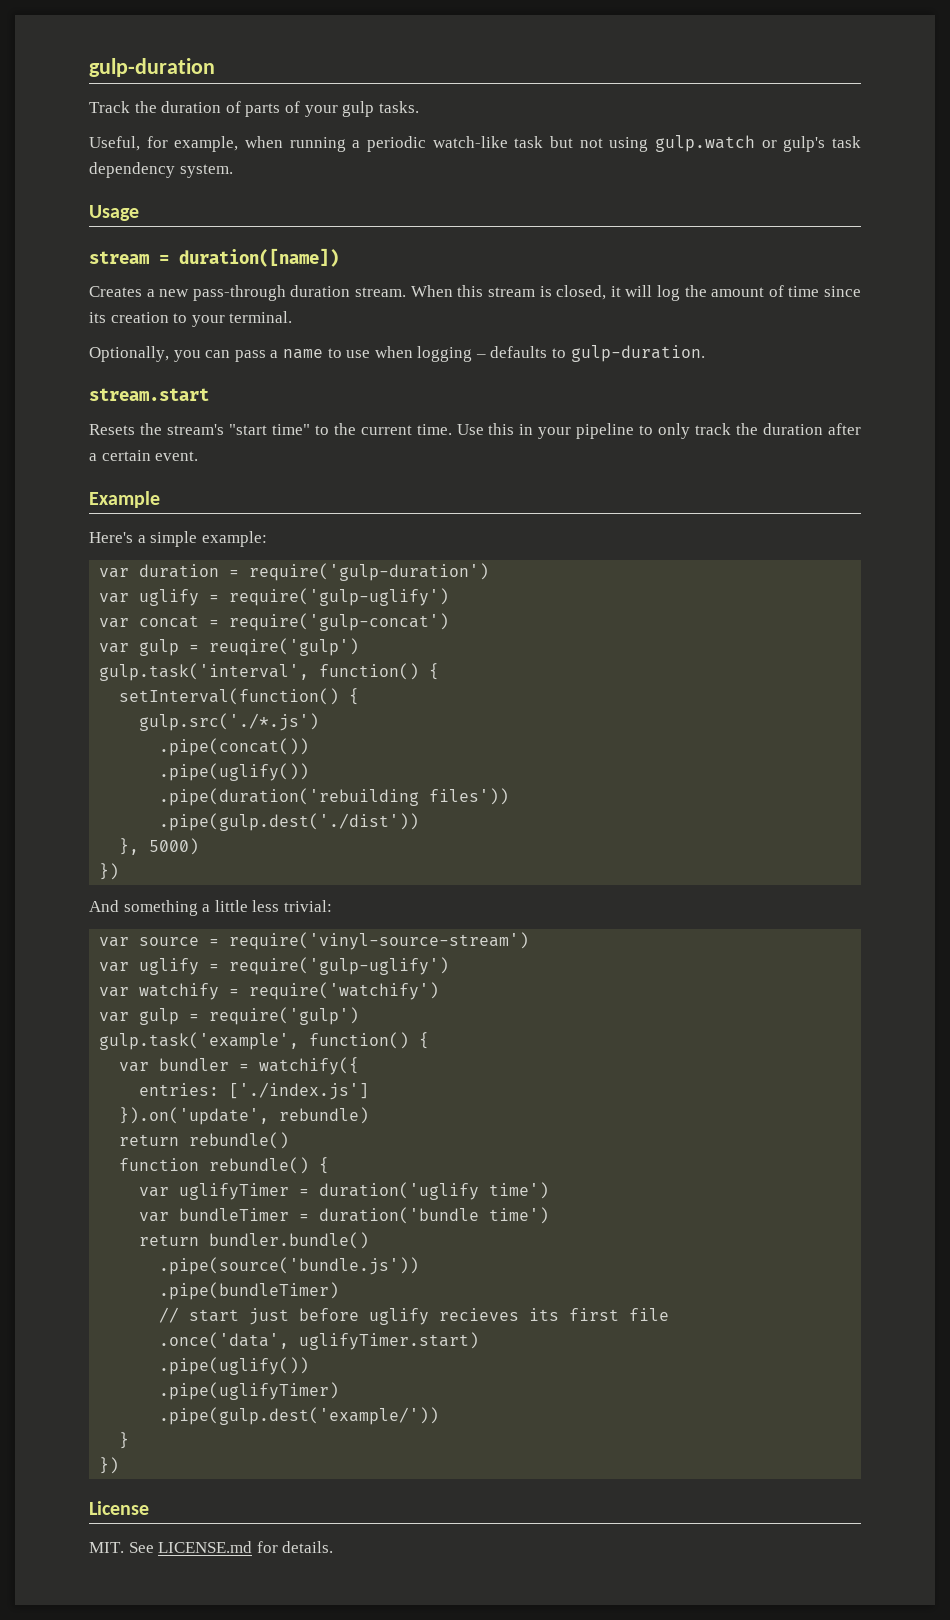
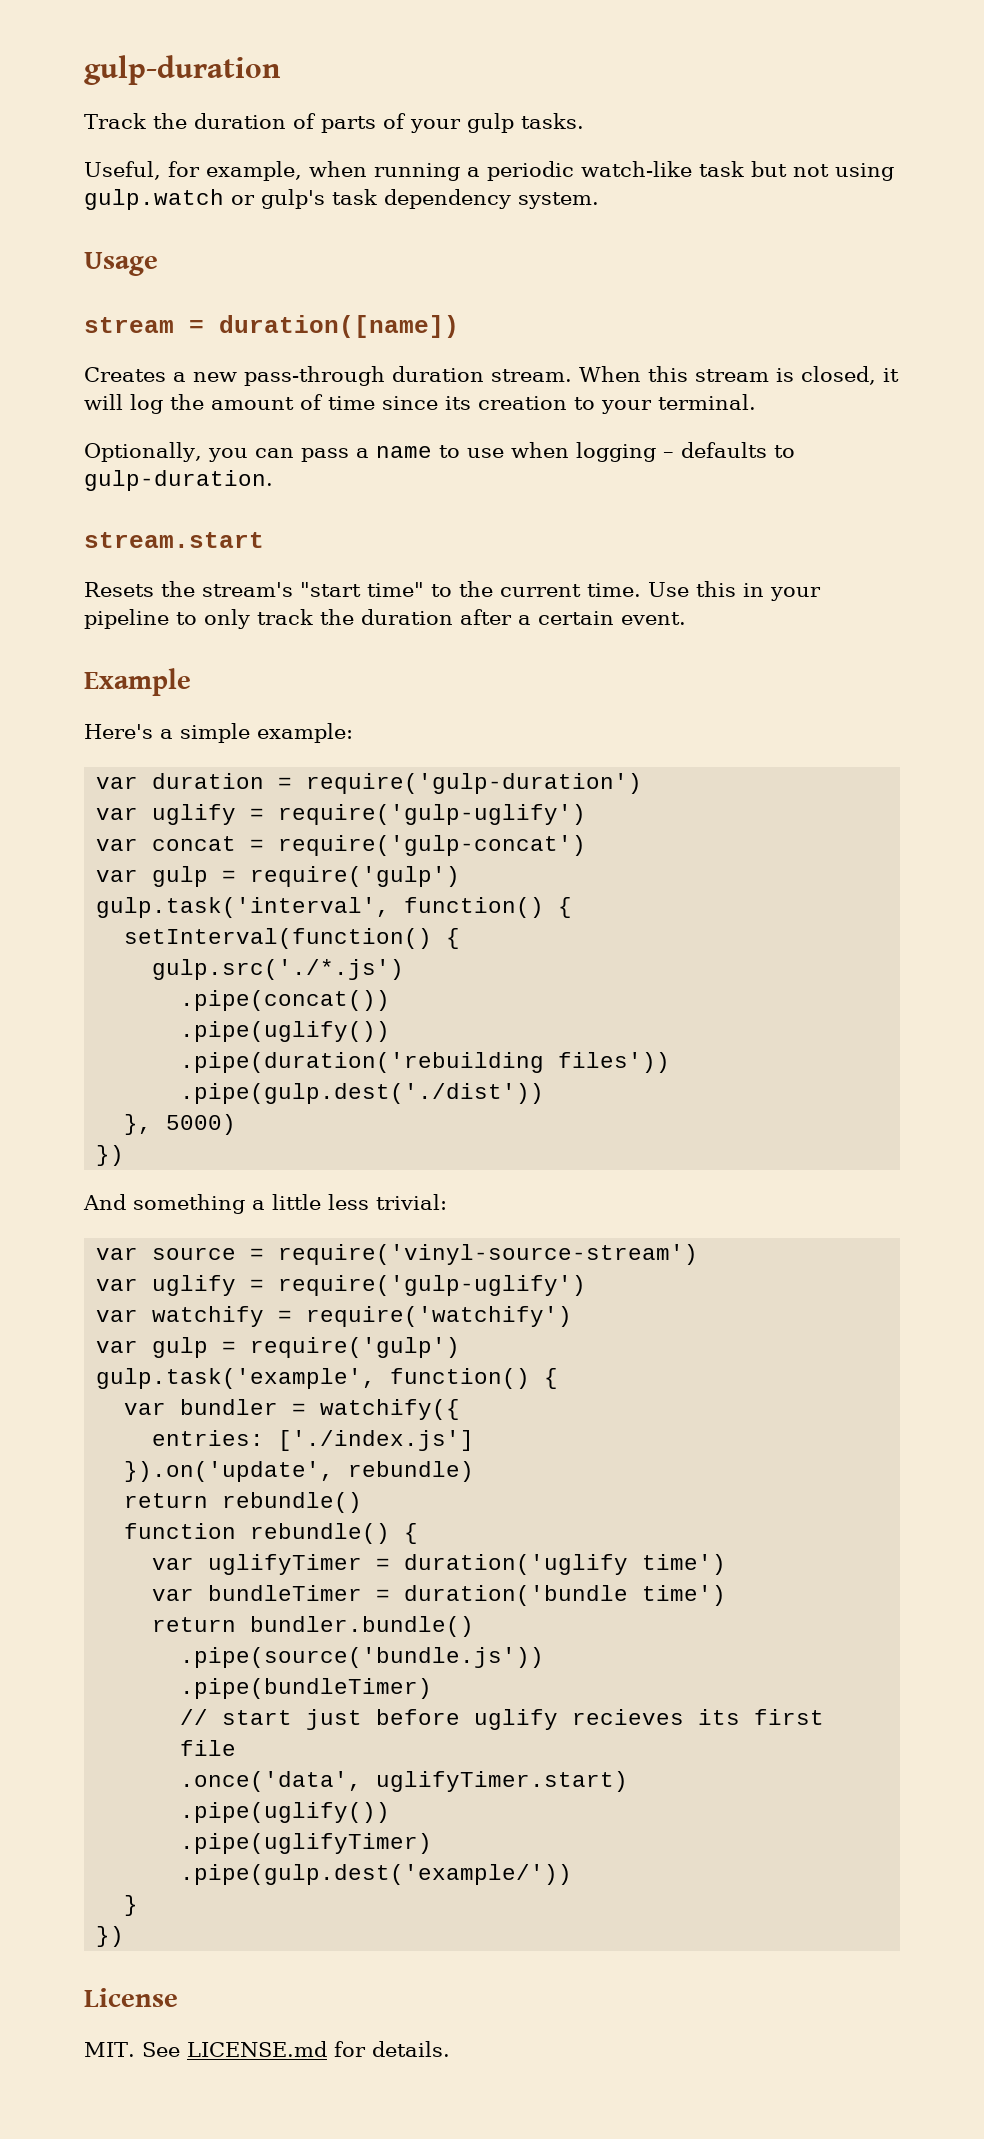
  var concat = require('gulp-concat')
- var gulp = reuqire('gulp')
+ var gulp = require('gulp')

